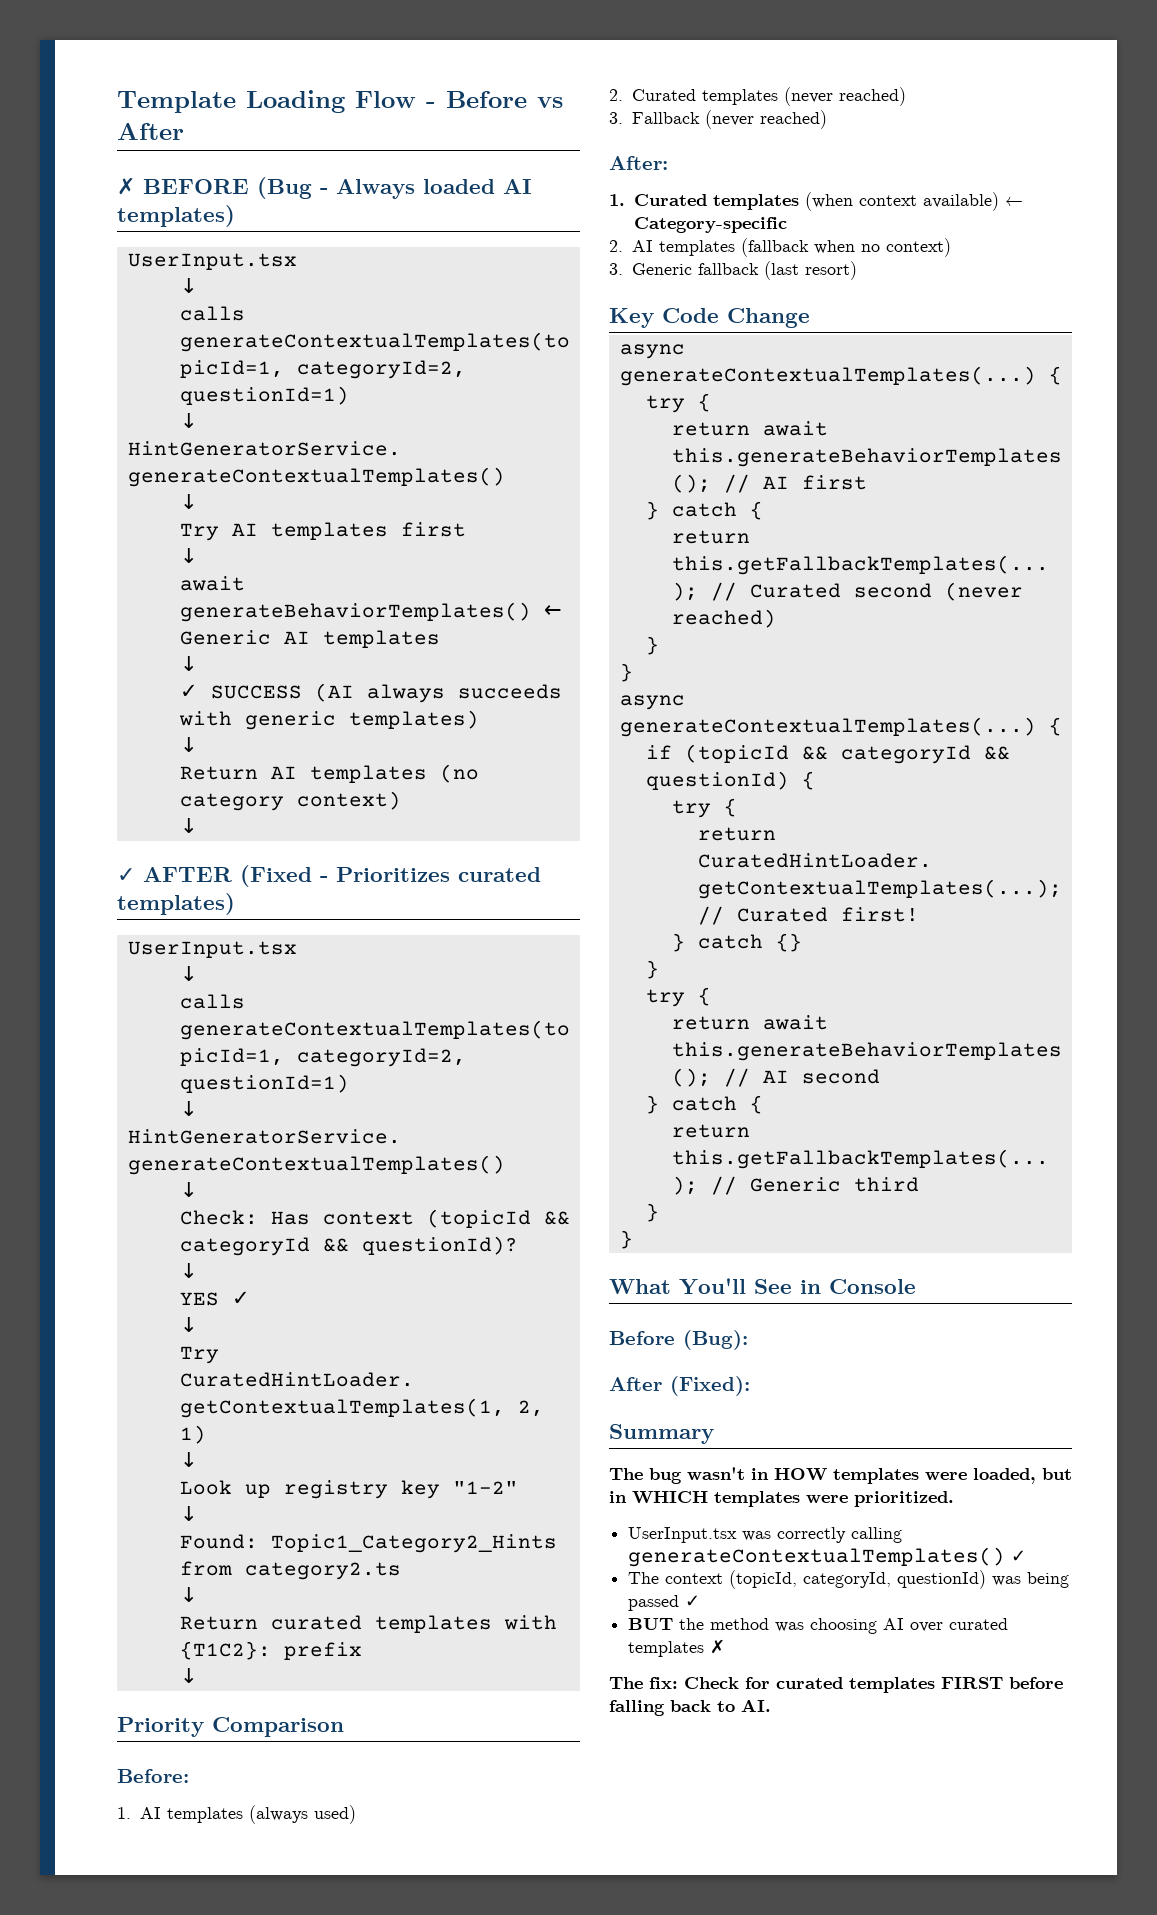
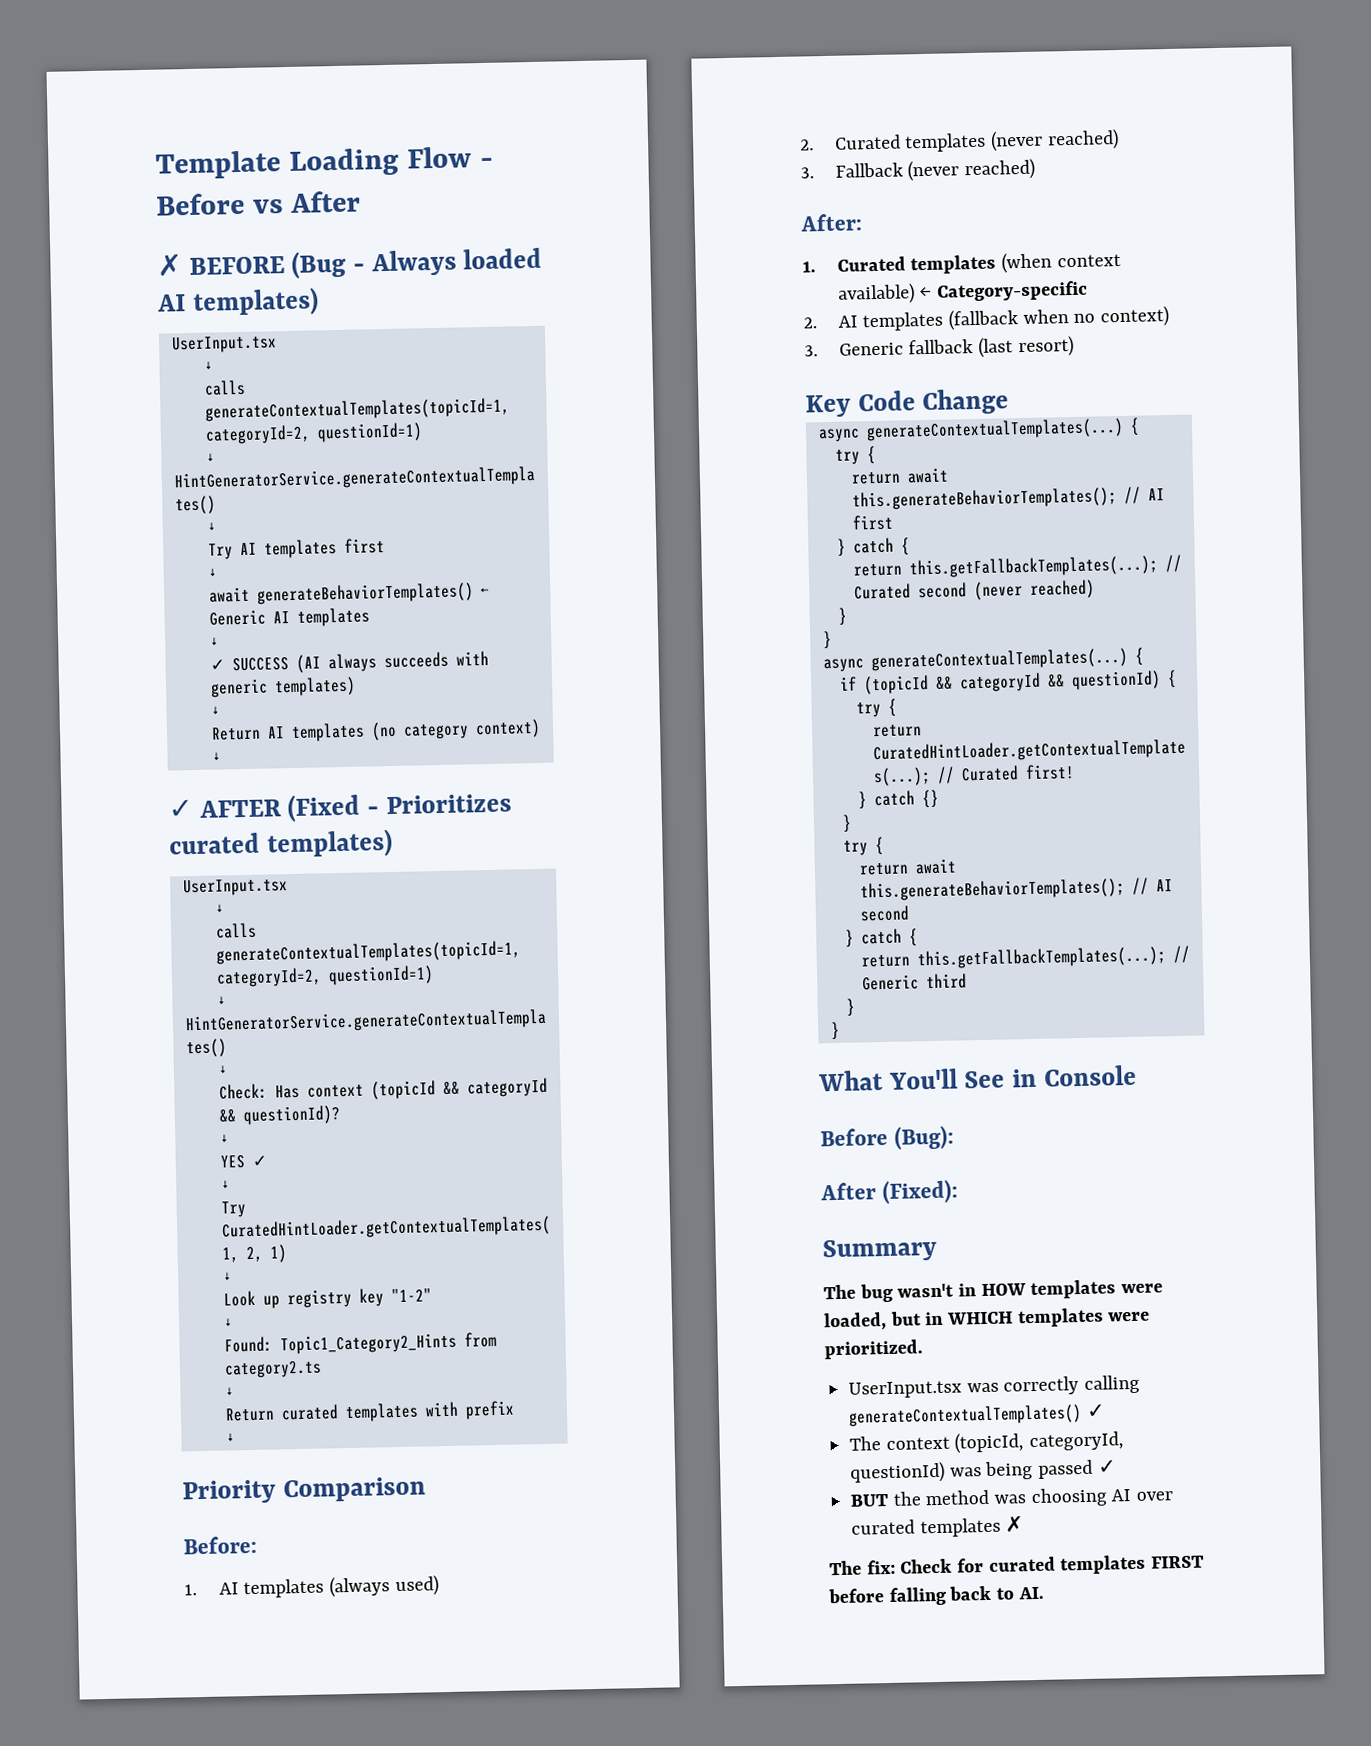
- Return curated templates with {T1C2}: prefix
+ Return curated templates with prefix

